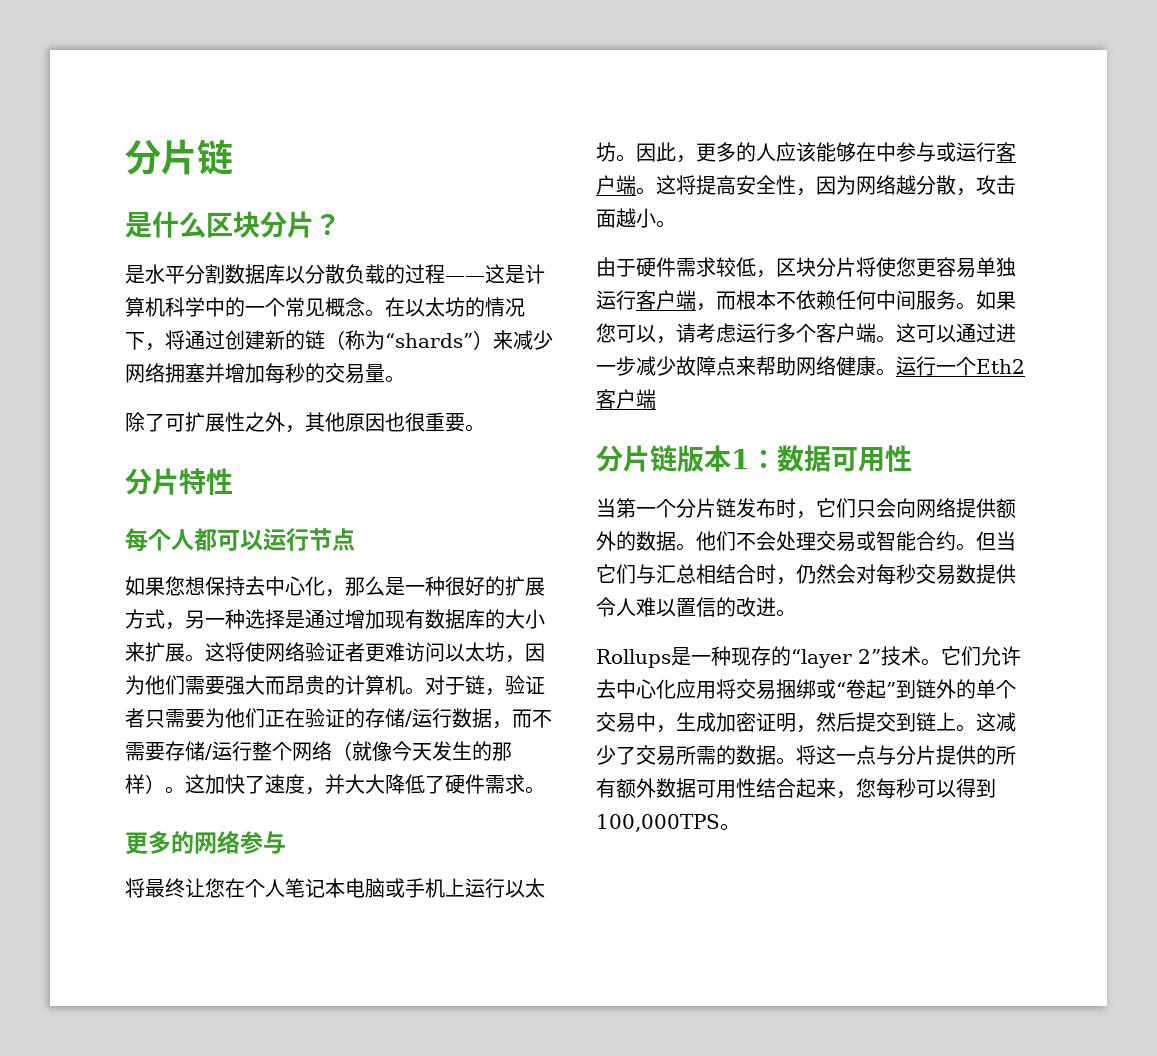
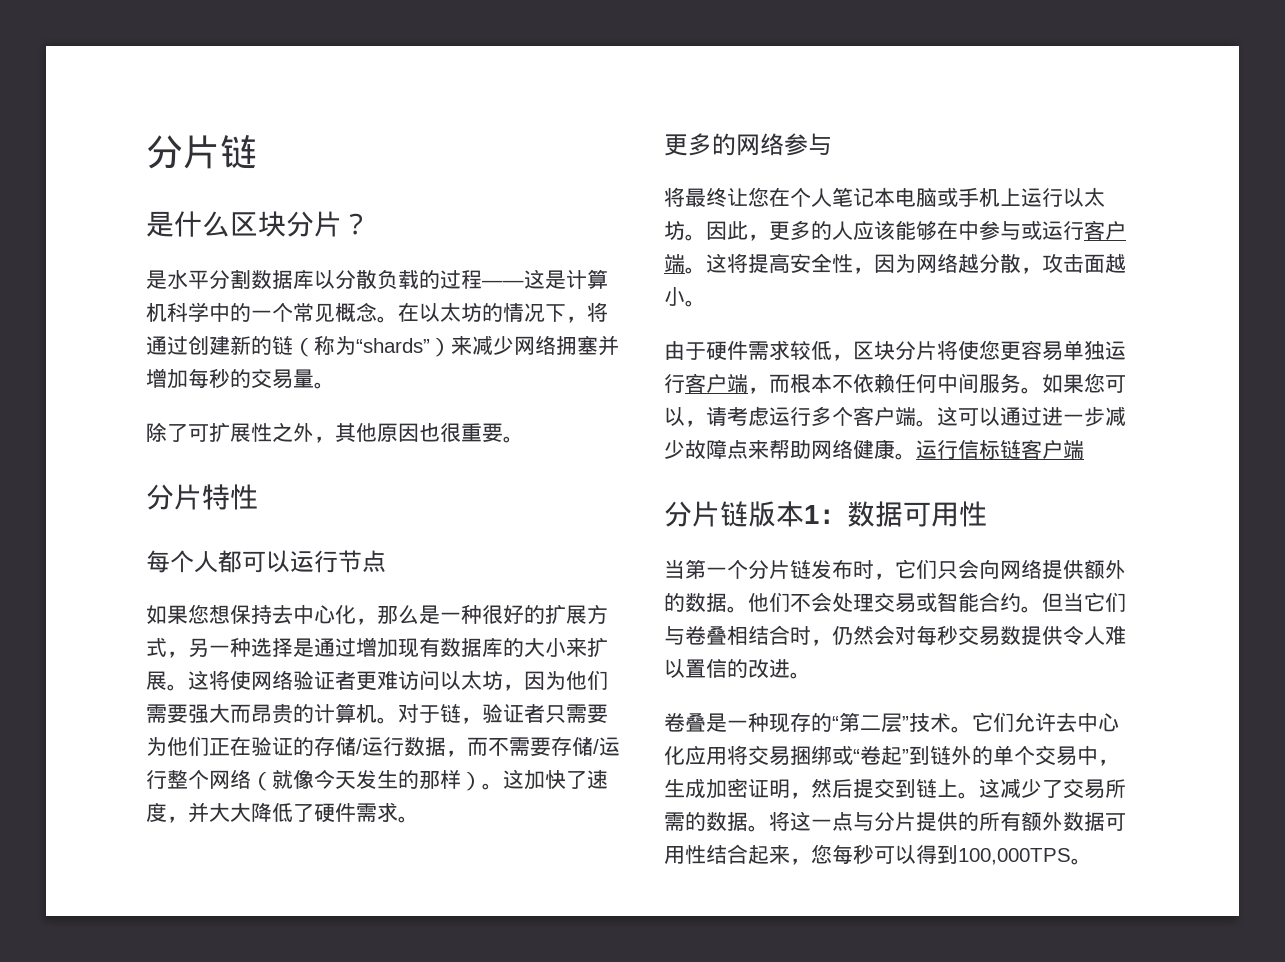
- 运行一个Eth2客户端
+ 运行信标链客户端
- 但当它们与汇总相结合时，仍然会对每秒交易数提供令人难以置信的改进。
+ 但当它们与卷叠相结合时，仍然会对每秒交易数提供令人难以置信的改进。
- Rollups是一种现存的“layer 2”技术。
+ 卷叠是一种现存的“第二层”技术。

